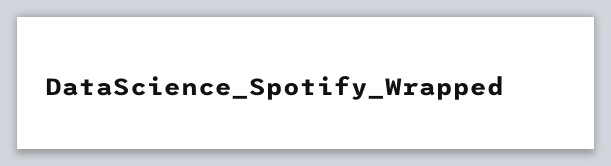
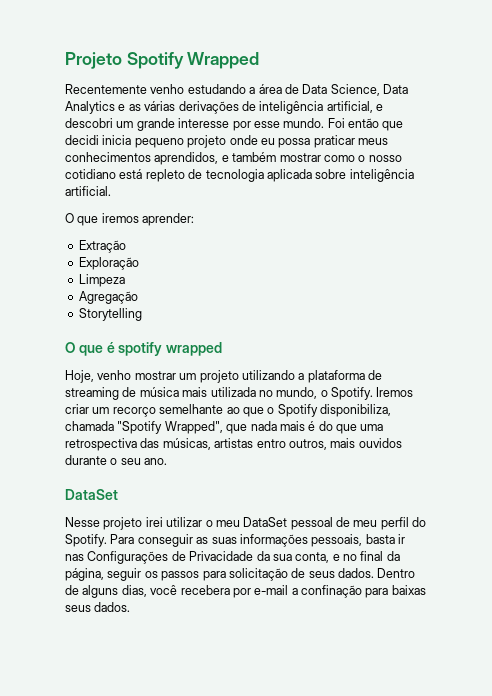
- DataScience_Spotify_Wrapped
+ Projeto Spotify Wrapped
+ Recentemente venho estudando a área de Data Science, Data Analytics e as várias derivações de inteligência artificial, e descobri um grande interesse por esse mundo. Foi então que decidi inicia pequeno projeto onde eu possa praticar meus conhecimentos aprendidos, e também mostrar como o nosso cotidiano está repleto de tecnologia aplicada sobre inteligência artificial.
+ O que iremos aprender:
+ Extração
+ Exploração
+ Limpeza
+ Agregação
+ Storytelling
+ O que é spotify wrapped
+ Hoje, venho mostrar um projeto utilizando a plataforma de streaming de música mais utilizada no mundo, o Spotify. Iremos criar um recorço semelhante ao que o Spotify disponibiliza, chamada "Spotify Wrapped", que nada mais é do que uma retrospectiva das músicas, artistas entro outros, mais ouvidos durante o seu ano.
+ DataSet
+ Nesse projeto irei utilizar o meu DataSet pessoal de meu perfil do Spotify. Para conseguir as suas informações pessoais, basta ir nas Configurações de Privacidade da sua conta, e no final da página, seguir os passos para solicitação de seus dados. Dentro de alguns dias, você recebera por e-mail a confinação para baixas seus dados.

